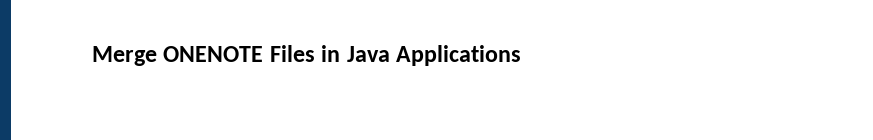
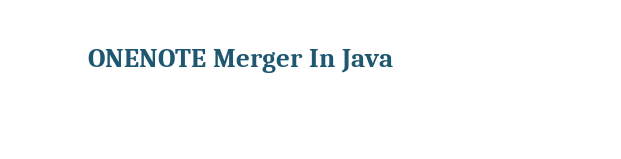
- Merge ONENOTE Files in Java Applications
+ ONENOTE Merger In Java

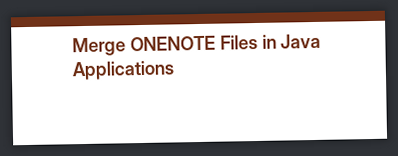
- ONENOTE Merger In Java
+ Merge ONENOTE Files in Java Applications

